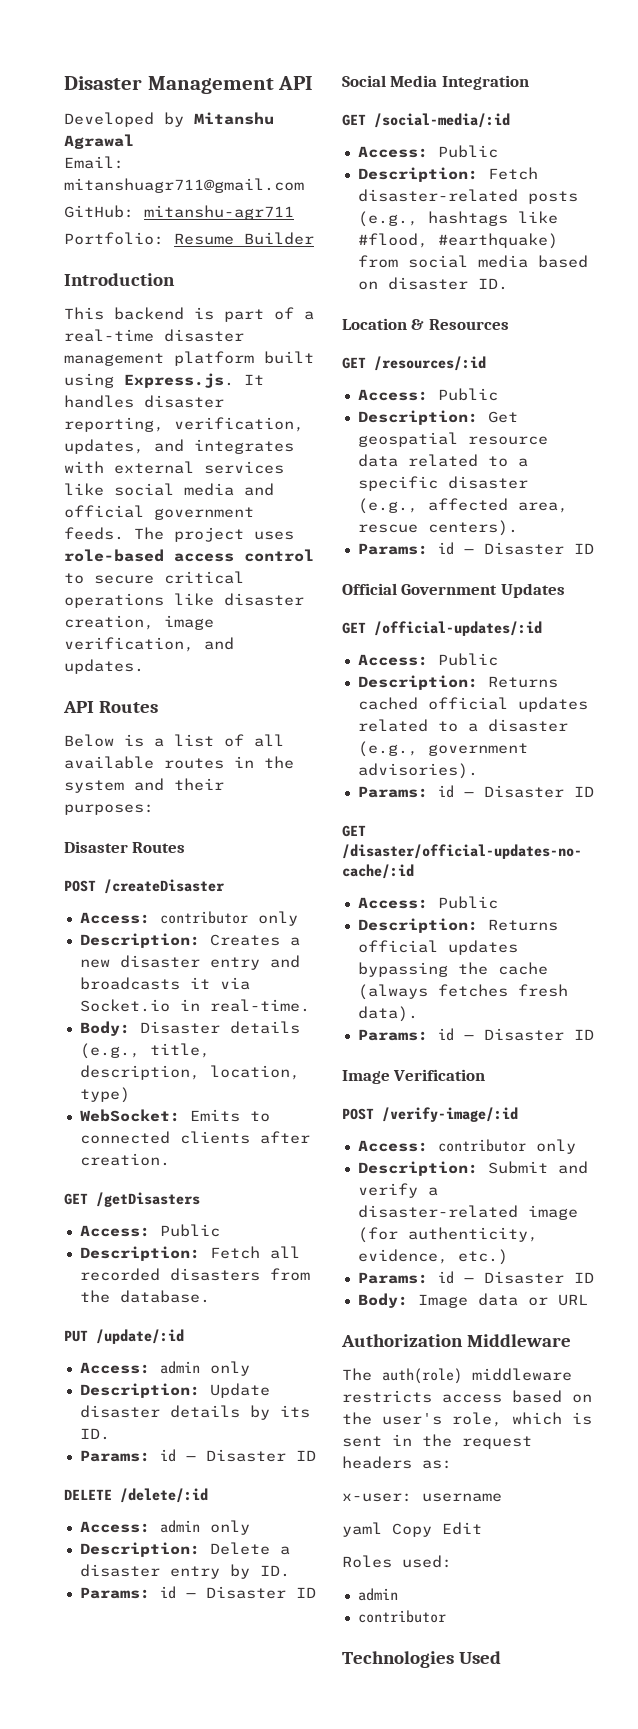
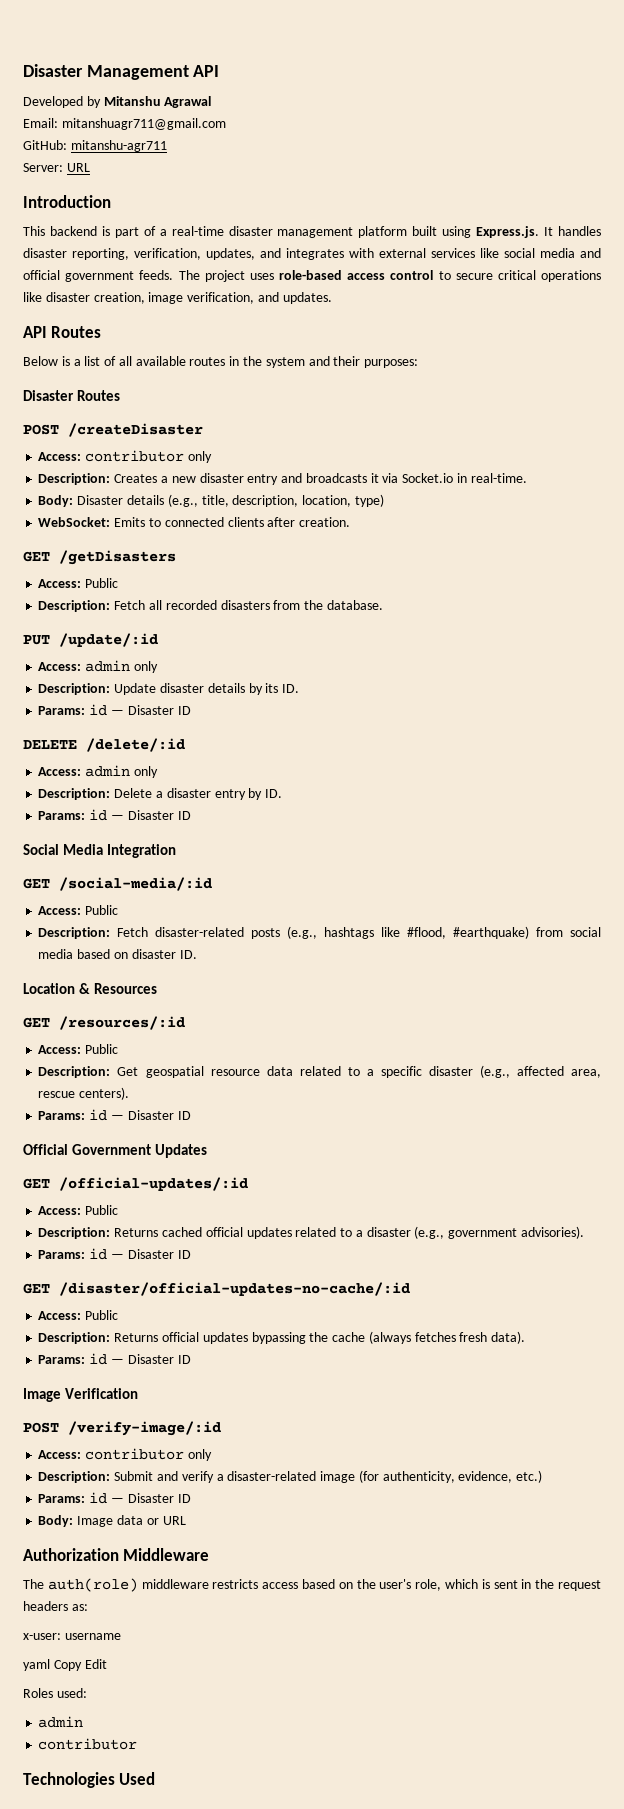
- Portfolio: Resume Builder
+ Server: URL

